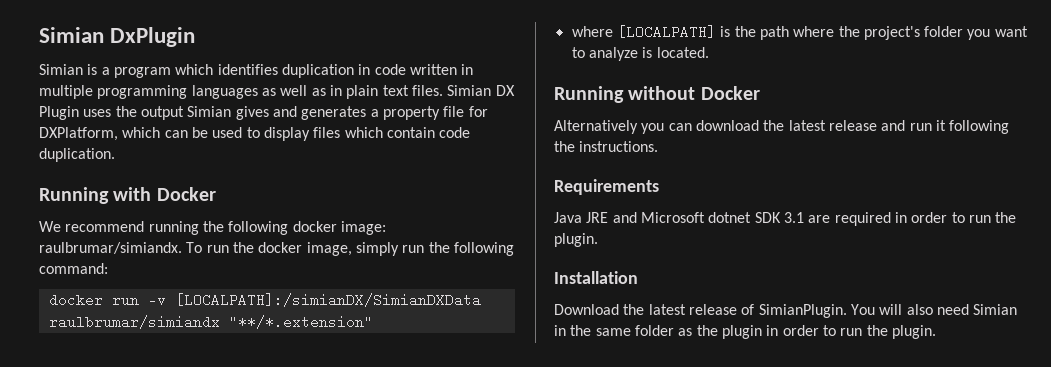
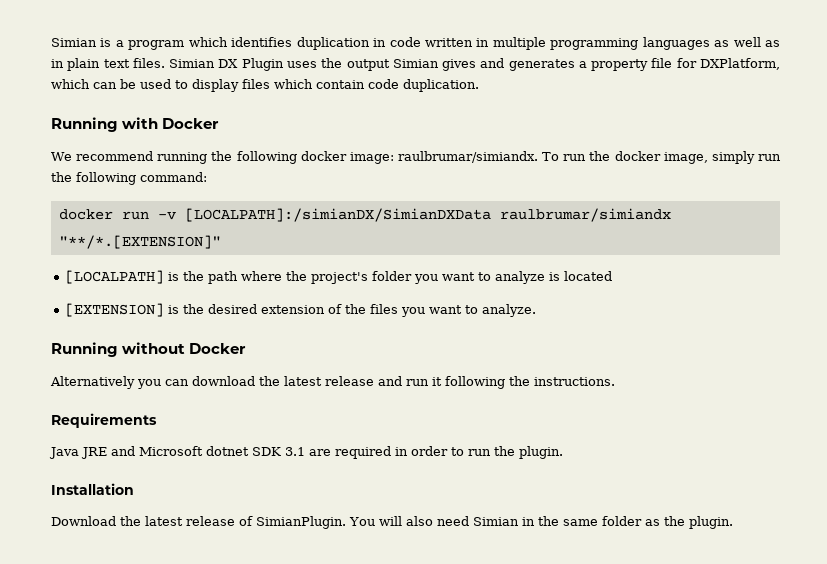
- Simian DxPlugin
- docker run -v [LOCALPATH]:/simianDX/SimianDXData raulbrumar/simiandx "**/*.extension"
- where [LOCALPATH] is the path where the project's folder you want to analyze is located.
+ docker run -v [LOCALPATH]:/simianDX/SimianDXData raulbrumar/simiandx "**/*.[EXTENSION]"
+ [LOCALPATH] is the path where the project's folder you want to analyze is located
+ [EXTENSION] is the desired extension of the files you want to analyze.
- You will also need Simian in the same folder as the plugin in order to run the plugin.
+ You will also need Simian in the same folder as the plugin.

